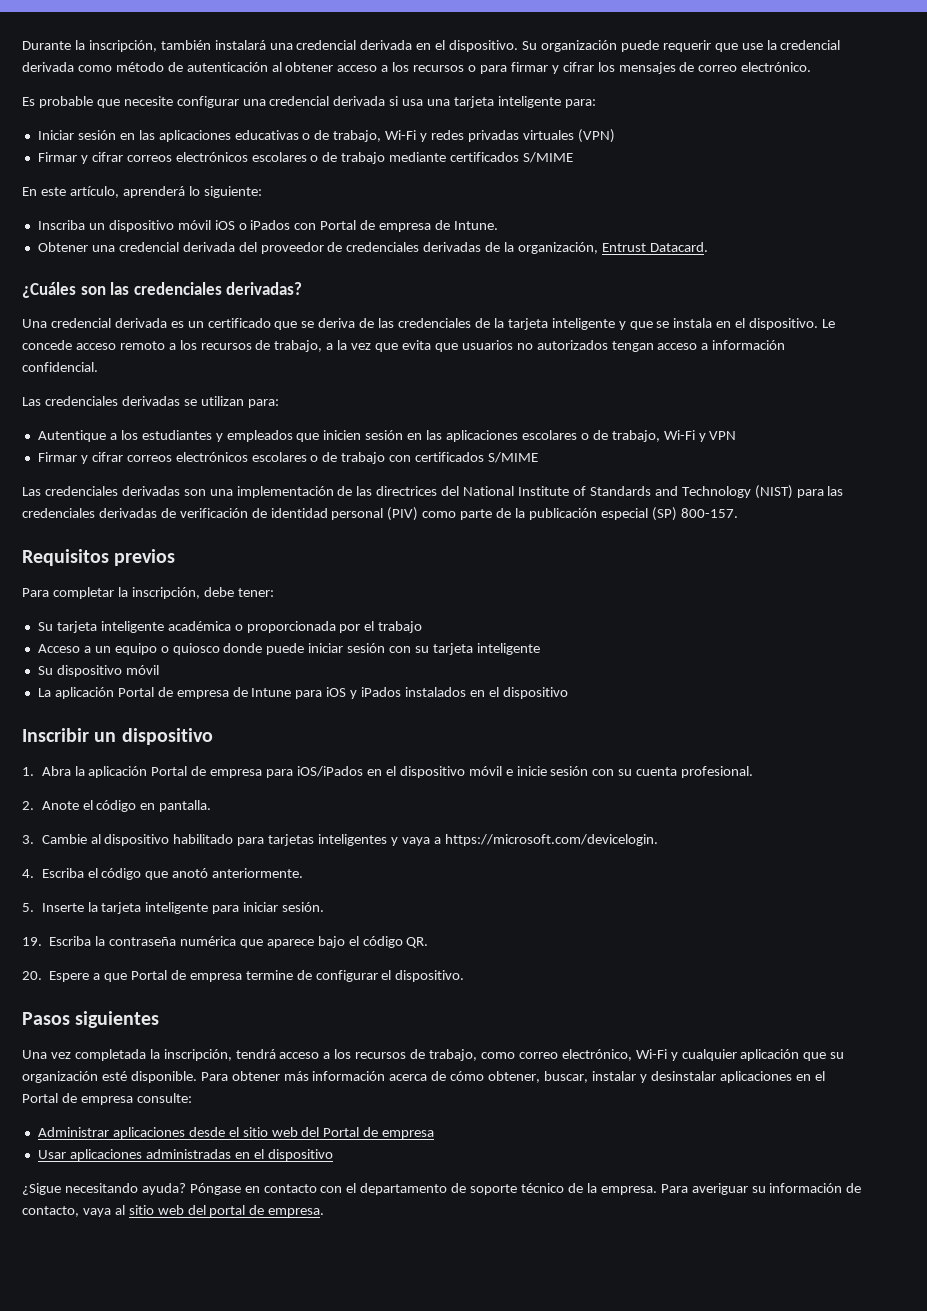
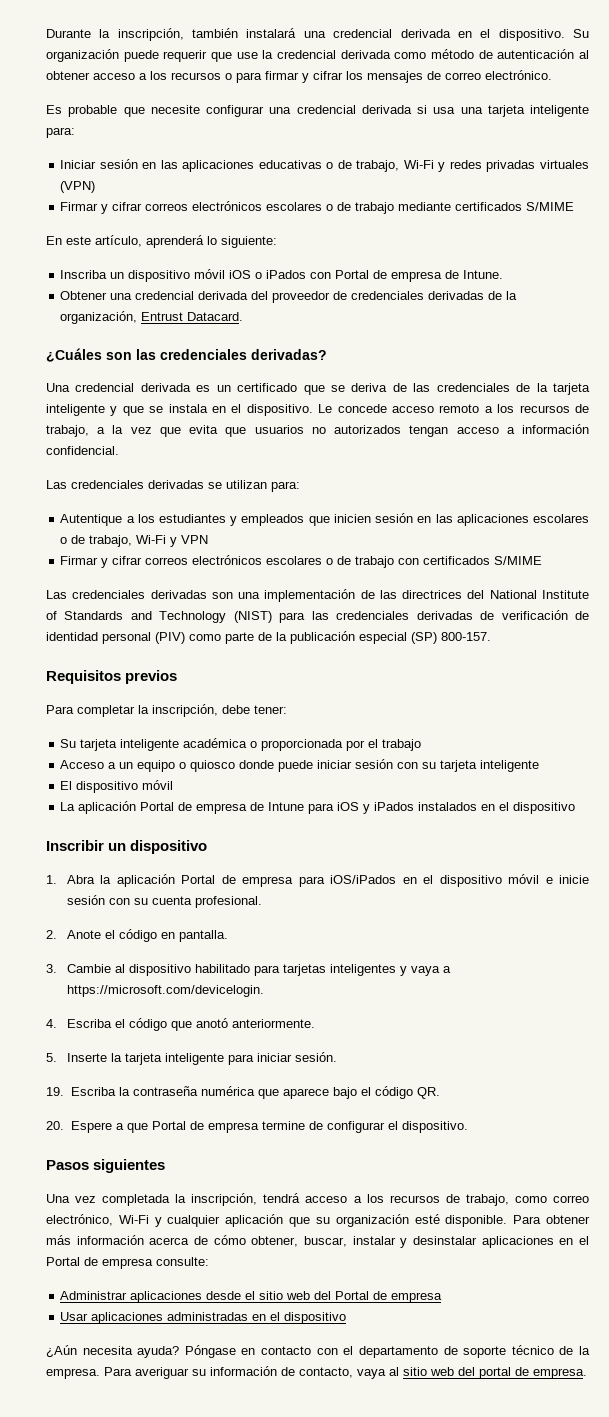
- Su dispositivo móvil
+ El dispositivo móvil
- ¿Sigue necesitando ayuda?
+ ¿Aún necesita ayuda?

